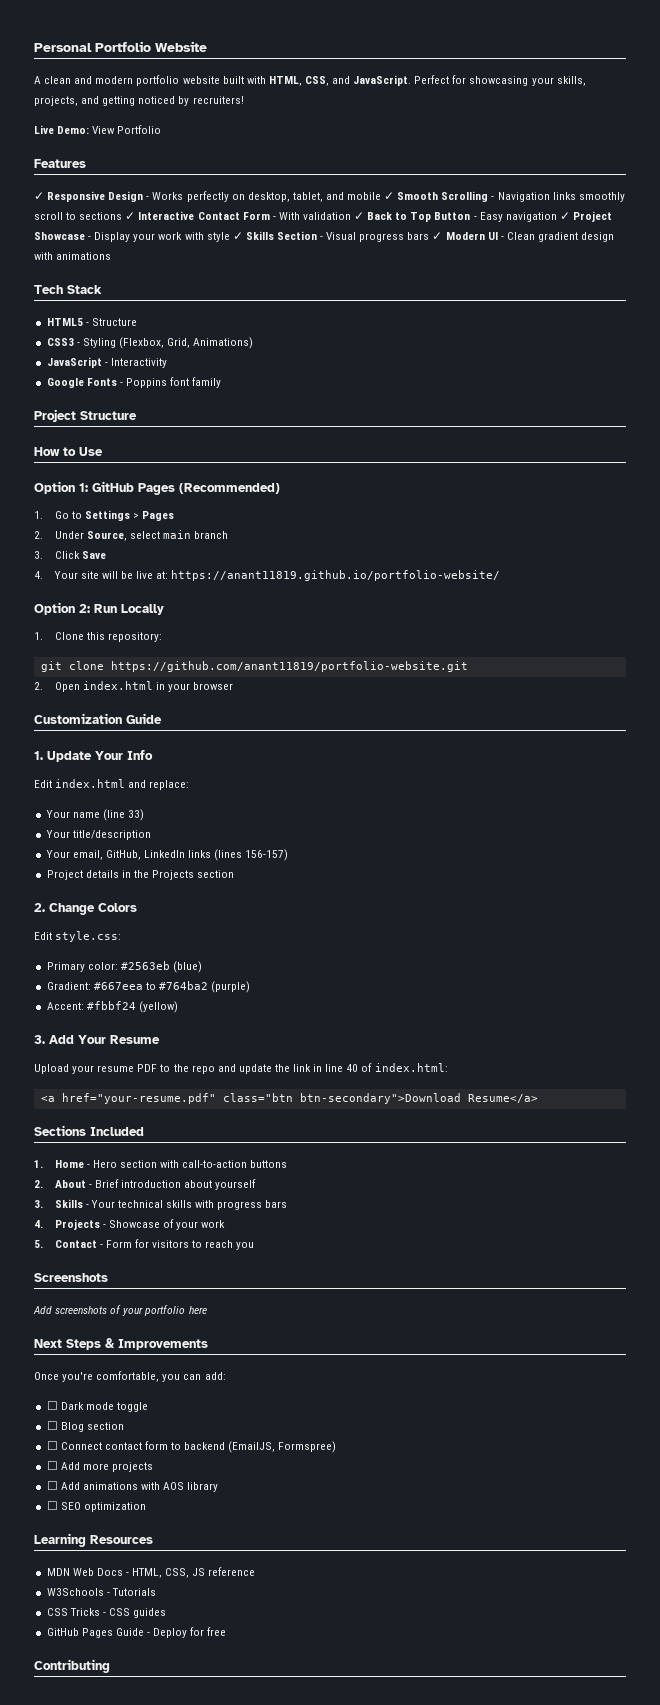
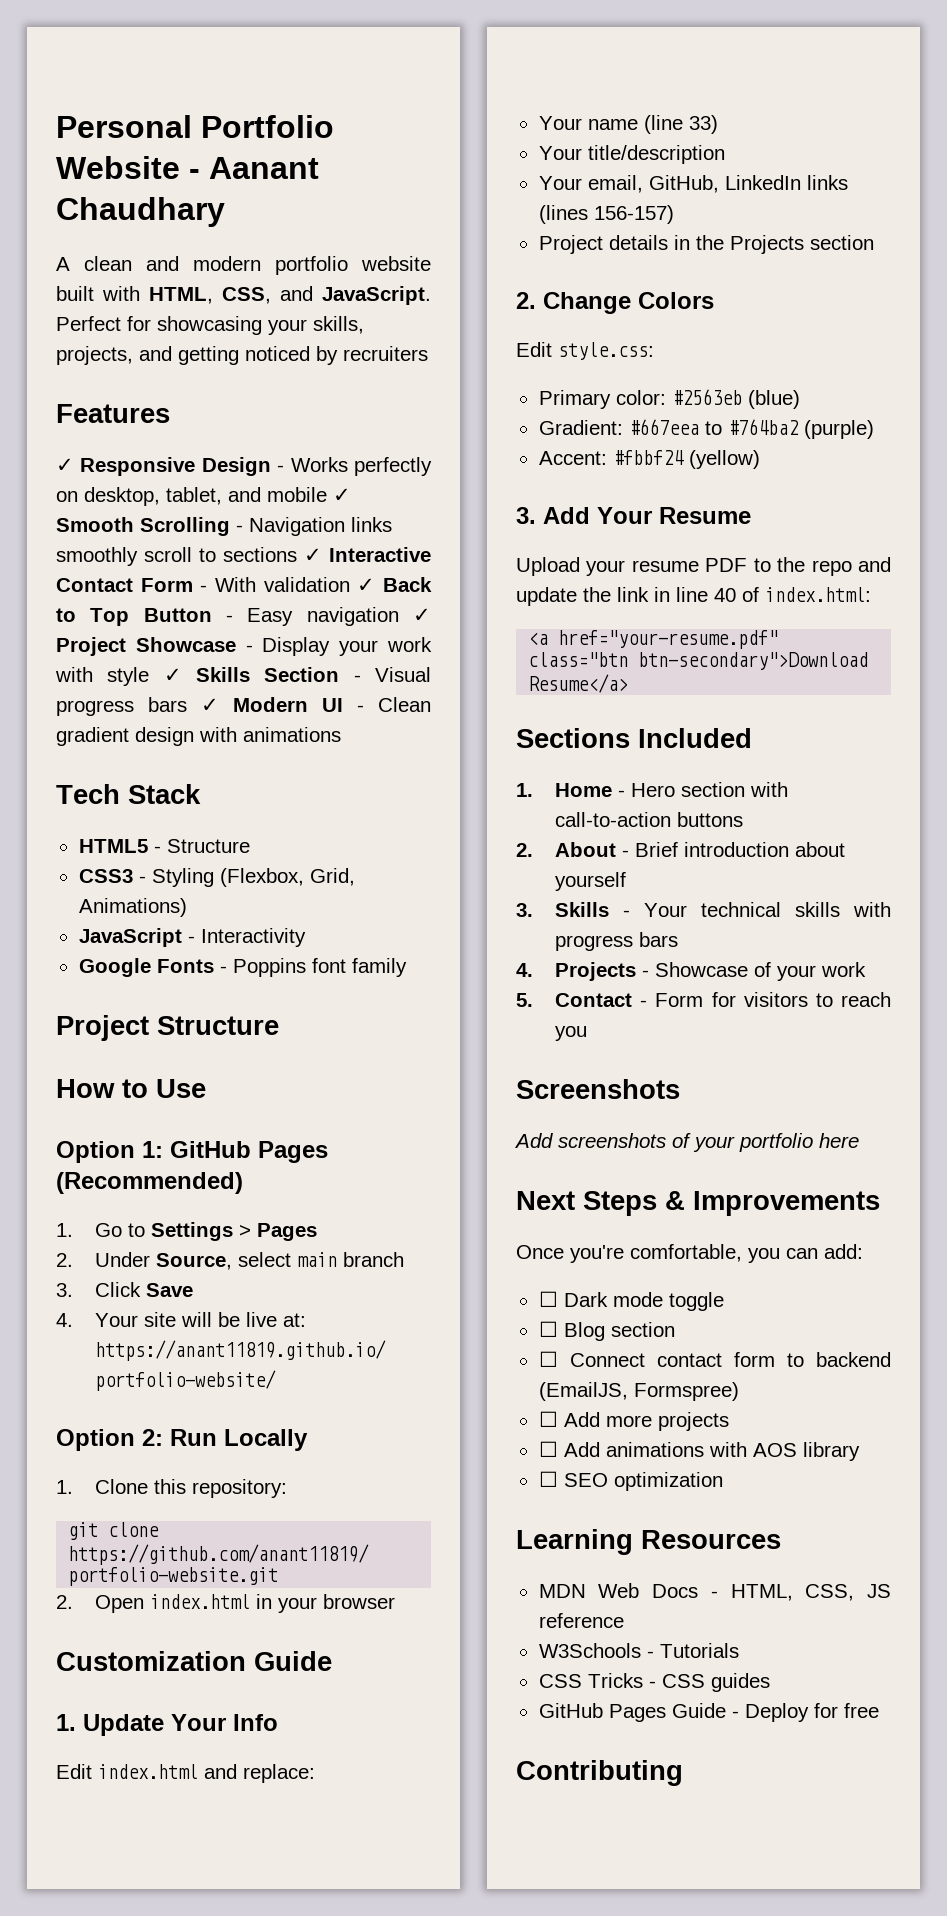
- Personal Portfolio Website
+ Personal Portfolio Website - Aanant Chaudhary
- Perfect for showcasing your skills, projects, and getting noticed by recruiters!
- Live Demo: View Portfolio
+ Perfect for showcasing your skills, projects, and getting noticed by recruiters

